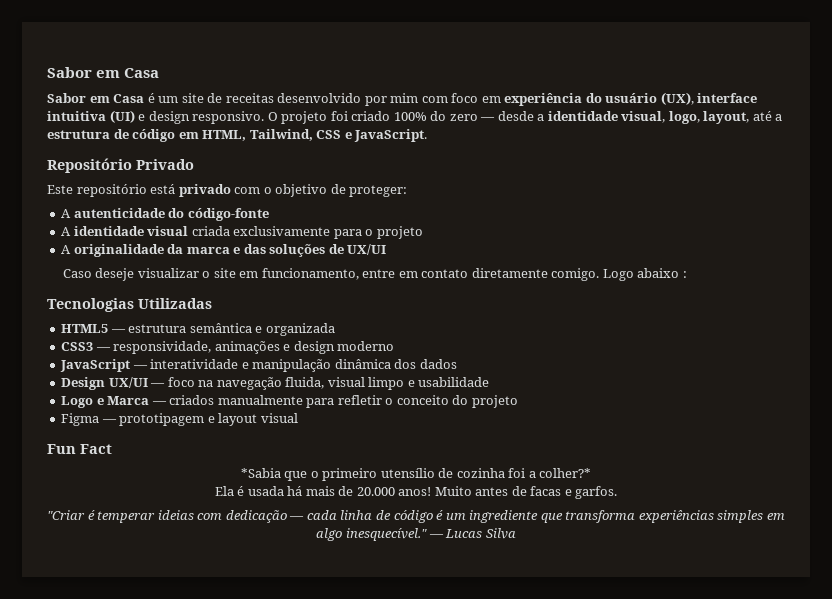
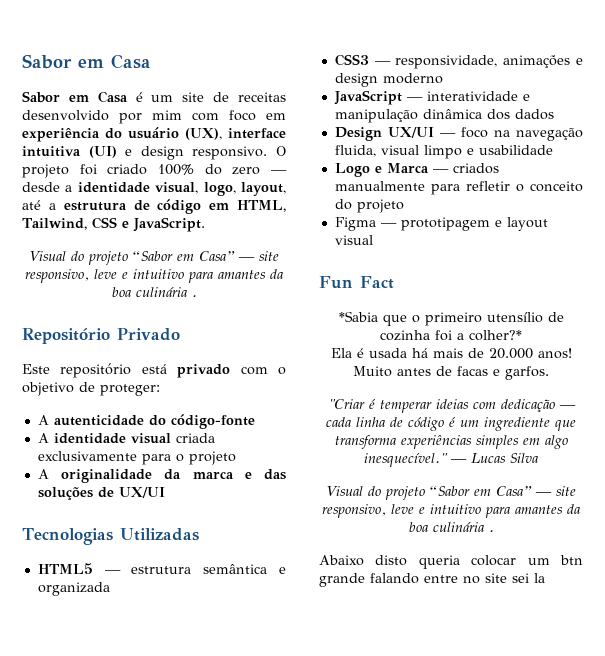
  O projeto foi criado 100% do zero — desde a identidade visual, logo, layout, até a estrutura de código em HTML, Tailwind, CSS e JavaScript.
+ Visual do projeto “Sabor em Casa” — site responsivo, leve e intuitivo para amantes da boa culinária .
- Caso deseje visualizar o site em funcionamento, entre em contato diretamente comigo. Logo abaixo :
  — Lucas Silva
+ Visual do projeto “Sabor em Casa” — site responsivo, leve e intuitivo para amantes da boa culinária .
+ Abaixo disto queria colocar um btn grande falando entre no site sei la

